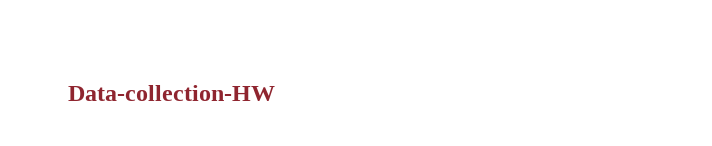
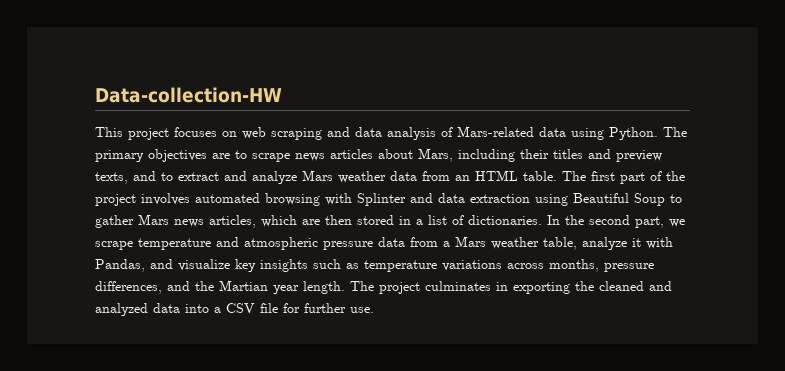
+ This project focuses on web scraping and data analysis of Mars-related data using Python. The primary objectives are to scrape news articles about Mars, including their titles and preview texts, and to extract and analyze Mars weather data from an HTML table. The first part of the project involves automated browsing with Splinter and data extraction using Beautiful Soup to gather Mars news articles, which are then stored in a list of dictionaries. In the second part, we scrape temperature and atmospheric pressure data from a Mars weather table, analyze it with Pandas, and visualize key insights such as temperature variations across months, pressure differences, and the Martian year length. The project culminates in exporting the cleaned and analyzed data into a CSV file for further use.

